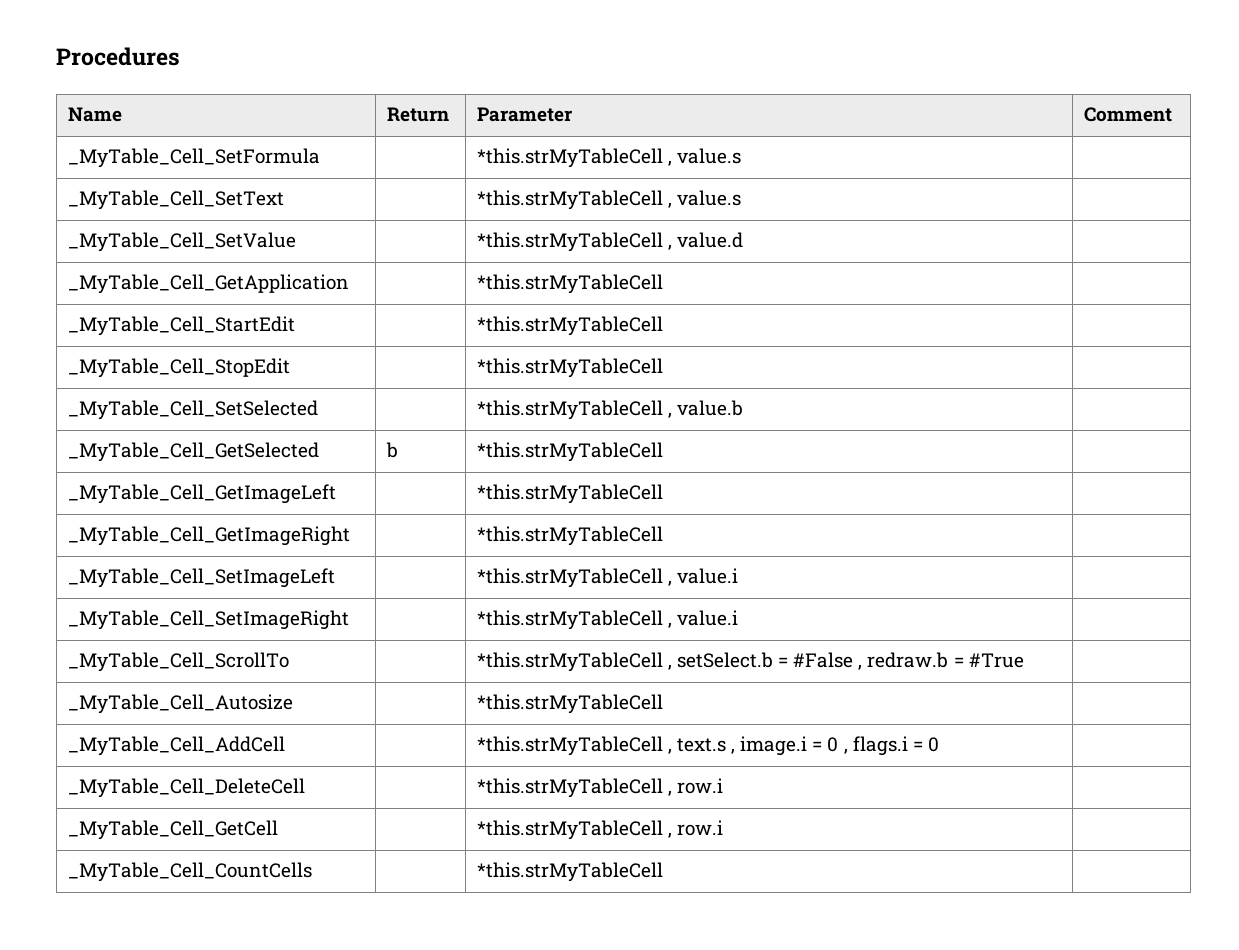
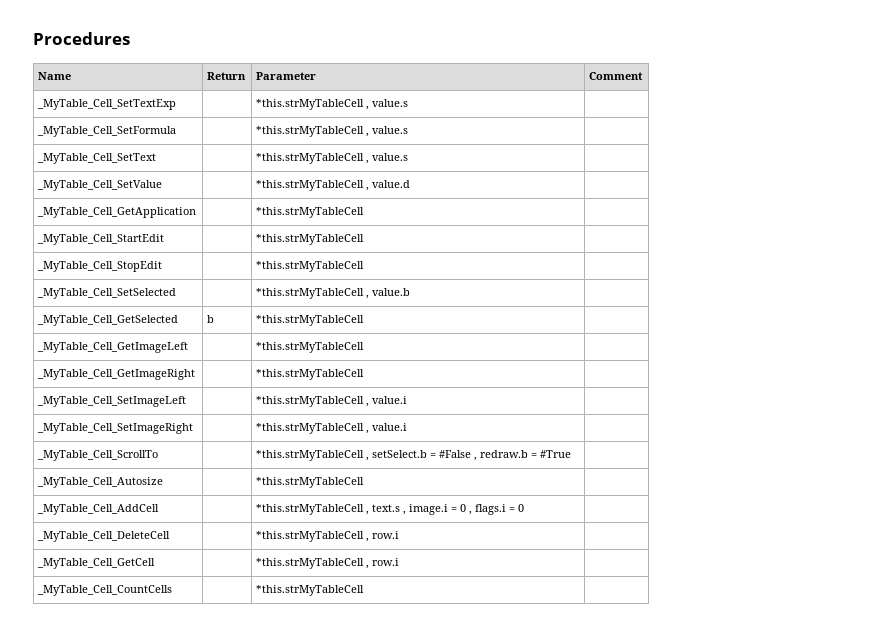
+ _MyTable_Cell_SetTextExp | | *this.strMyTableCell , value.s |

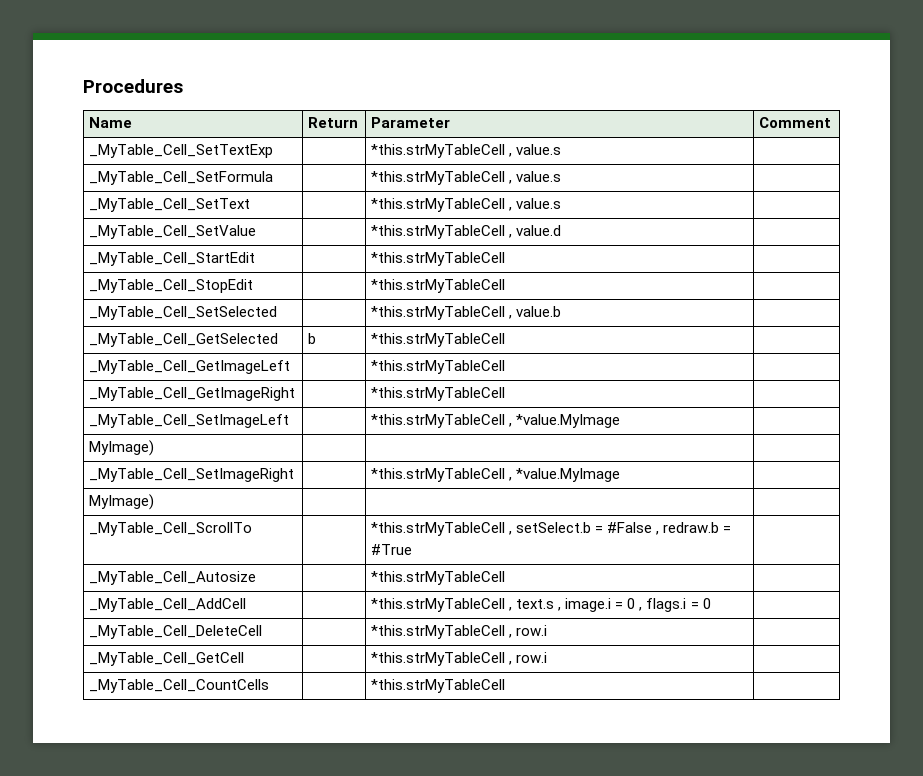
- _MyTable_Cell_GetApplication | | *this.strMyTableCell |
- _MyTable_Cell_SetImageLeft | | *this.strMyTableCell , value.i |
+ _MyTable_Cell_SetImageLeft | | *this.strMyTableCell , *value.MyImage |
+ MyImage) | | |
- _MyTable_Cell_SetImageRight | | *this.strMyTableCell , value.i |
+ _MyTable_Cell_SetImageRight | | *this.strMyTableCell , *value.MyImage |
+ MyImage) | | |

